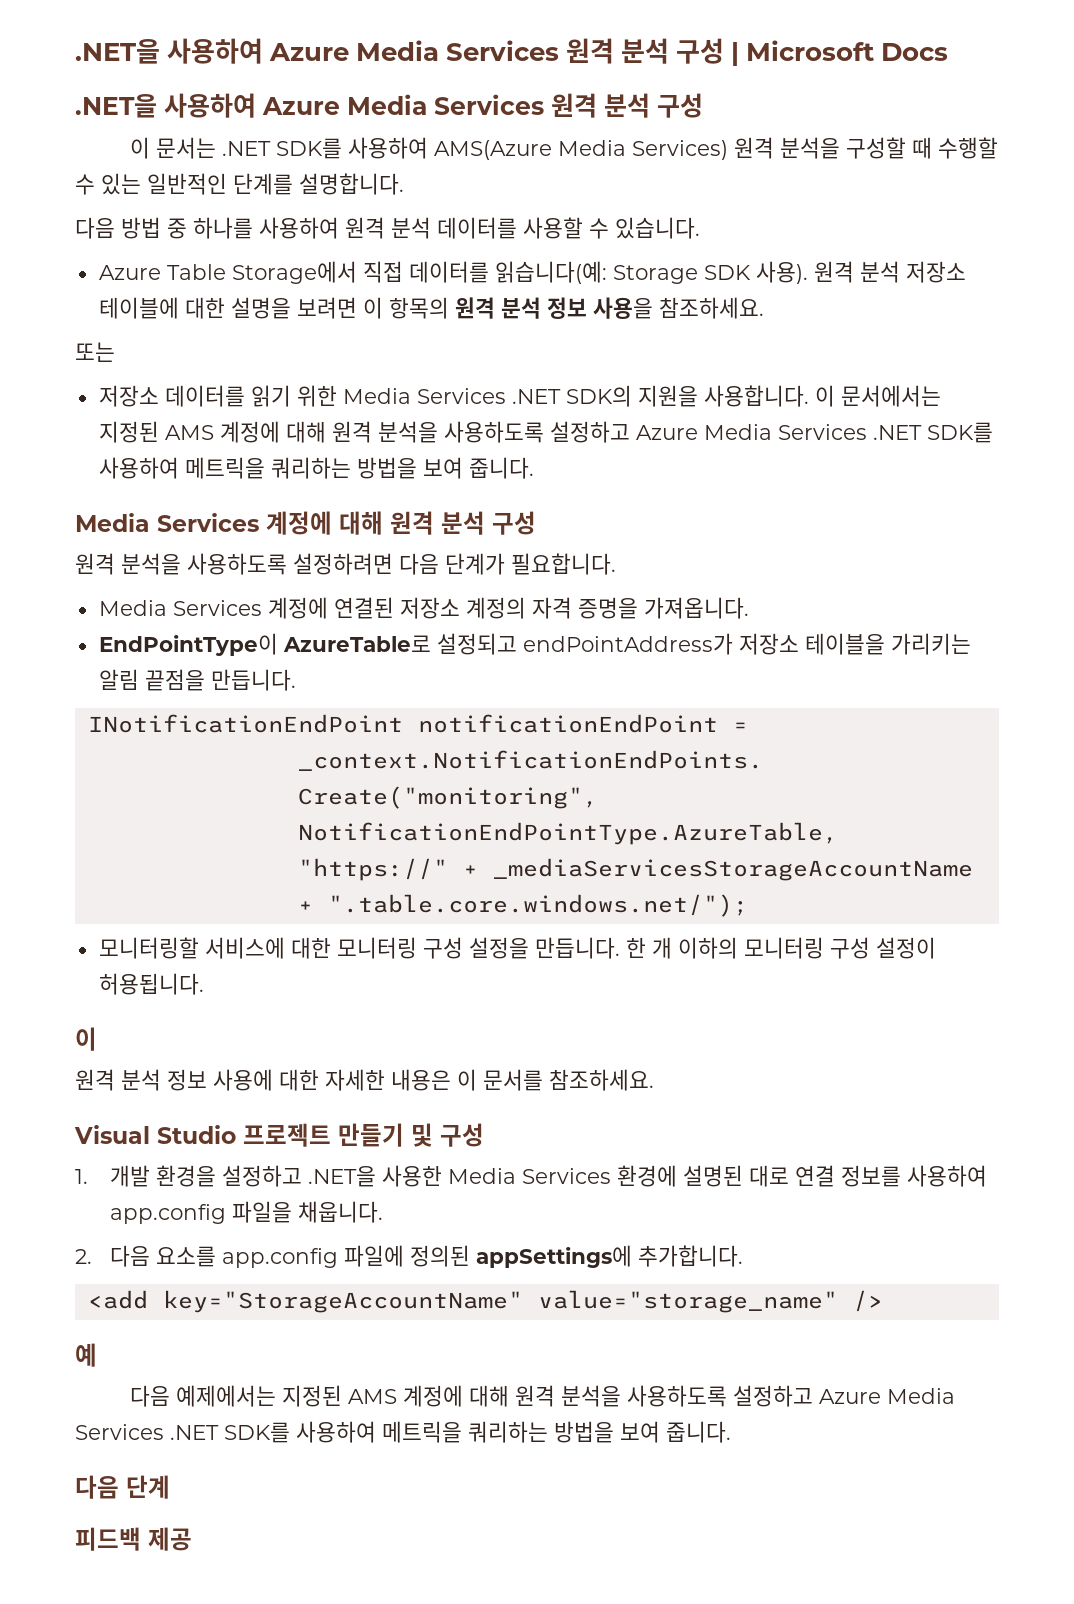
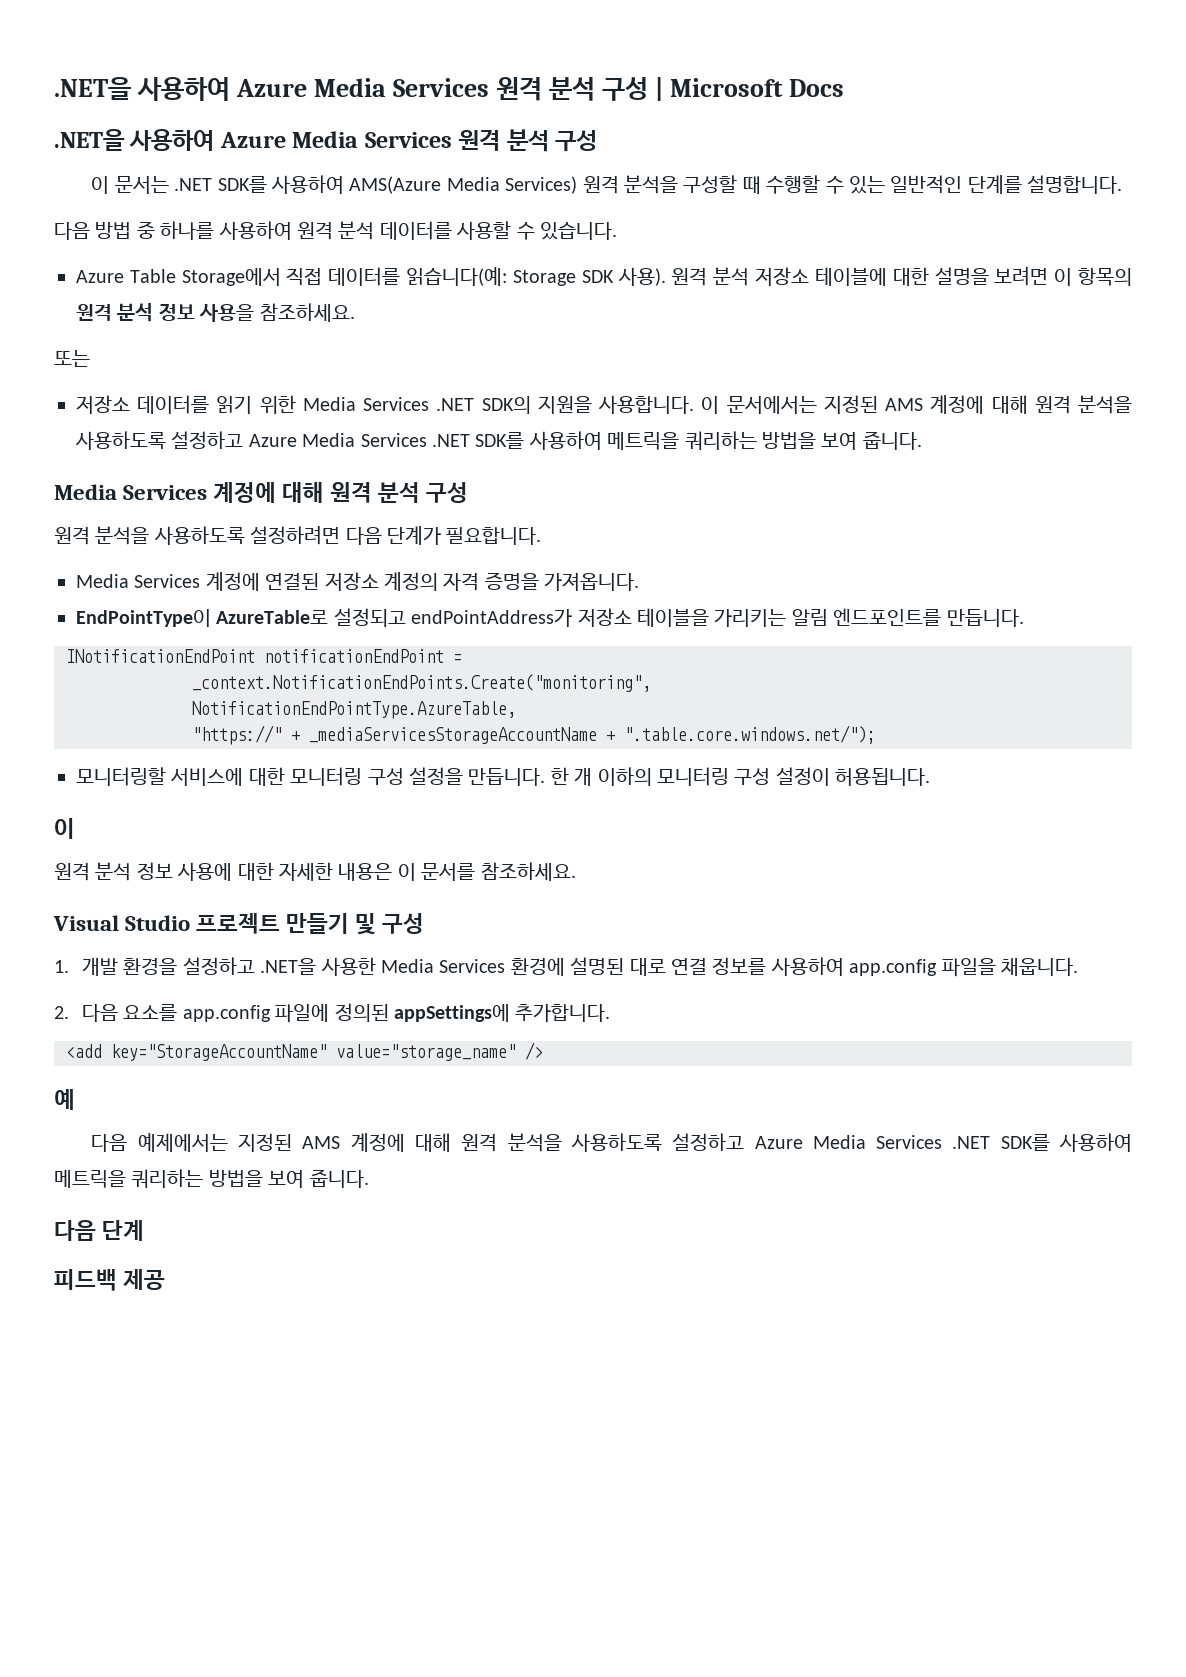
- EndPointType이 AzureTable로 설정되고 endPointAddress가 저장소 테이블을 가리키는 알림 끝점을 만듭니다.
+ EndPointType이 AzureTable로 설정되고 endPointAddress가 저장소 테이블을 가리키는 알림 엔드포인트를 만듭니다.

